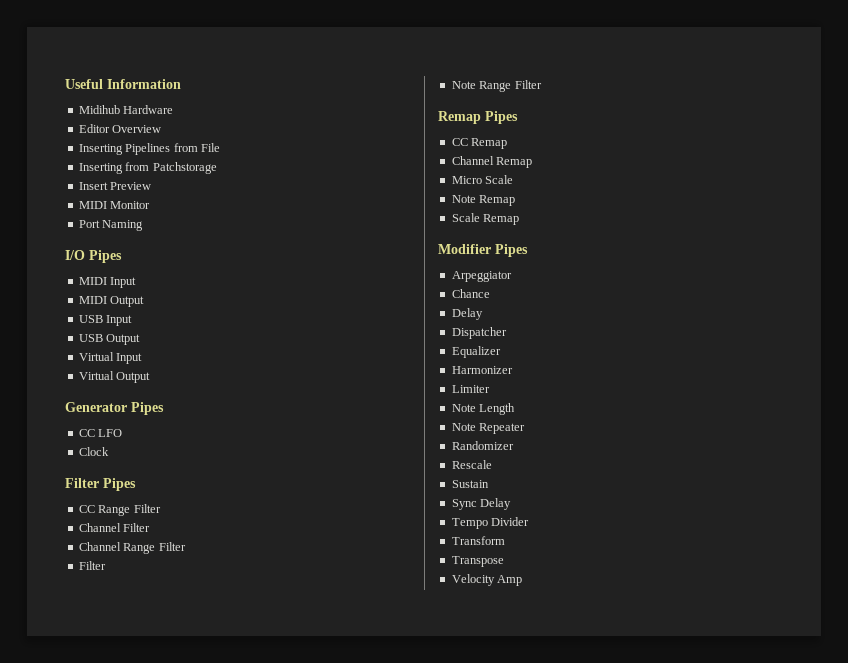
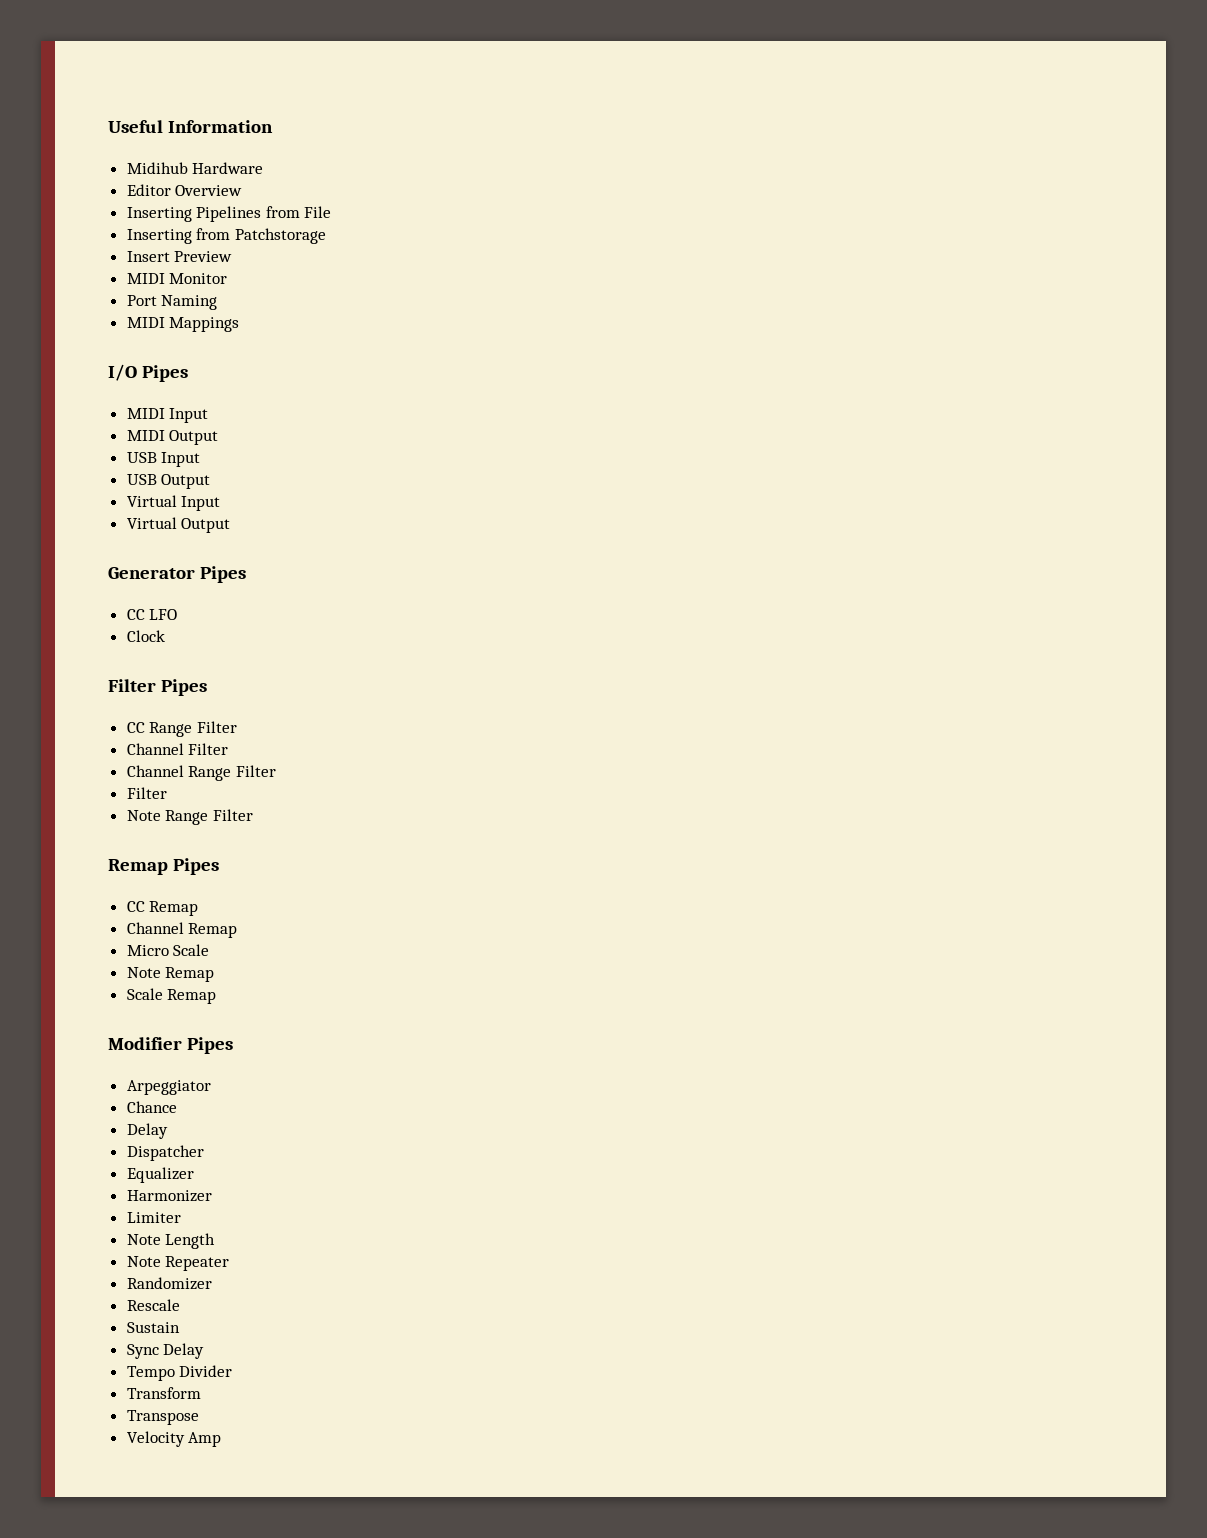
+ MIDI Mappings

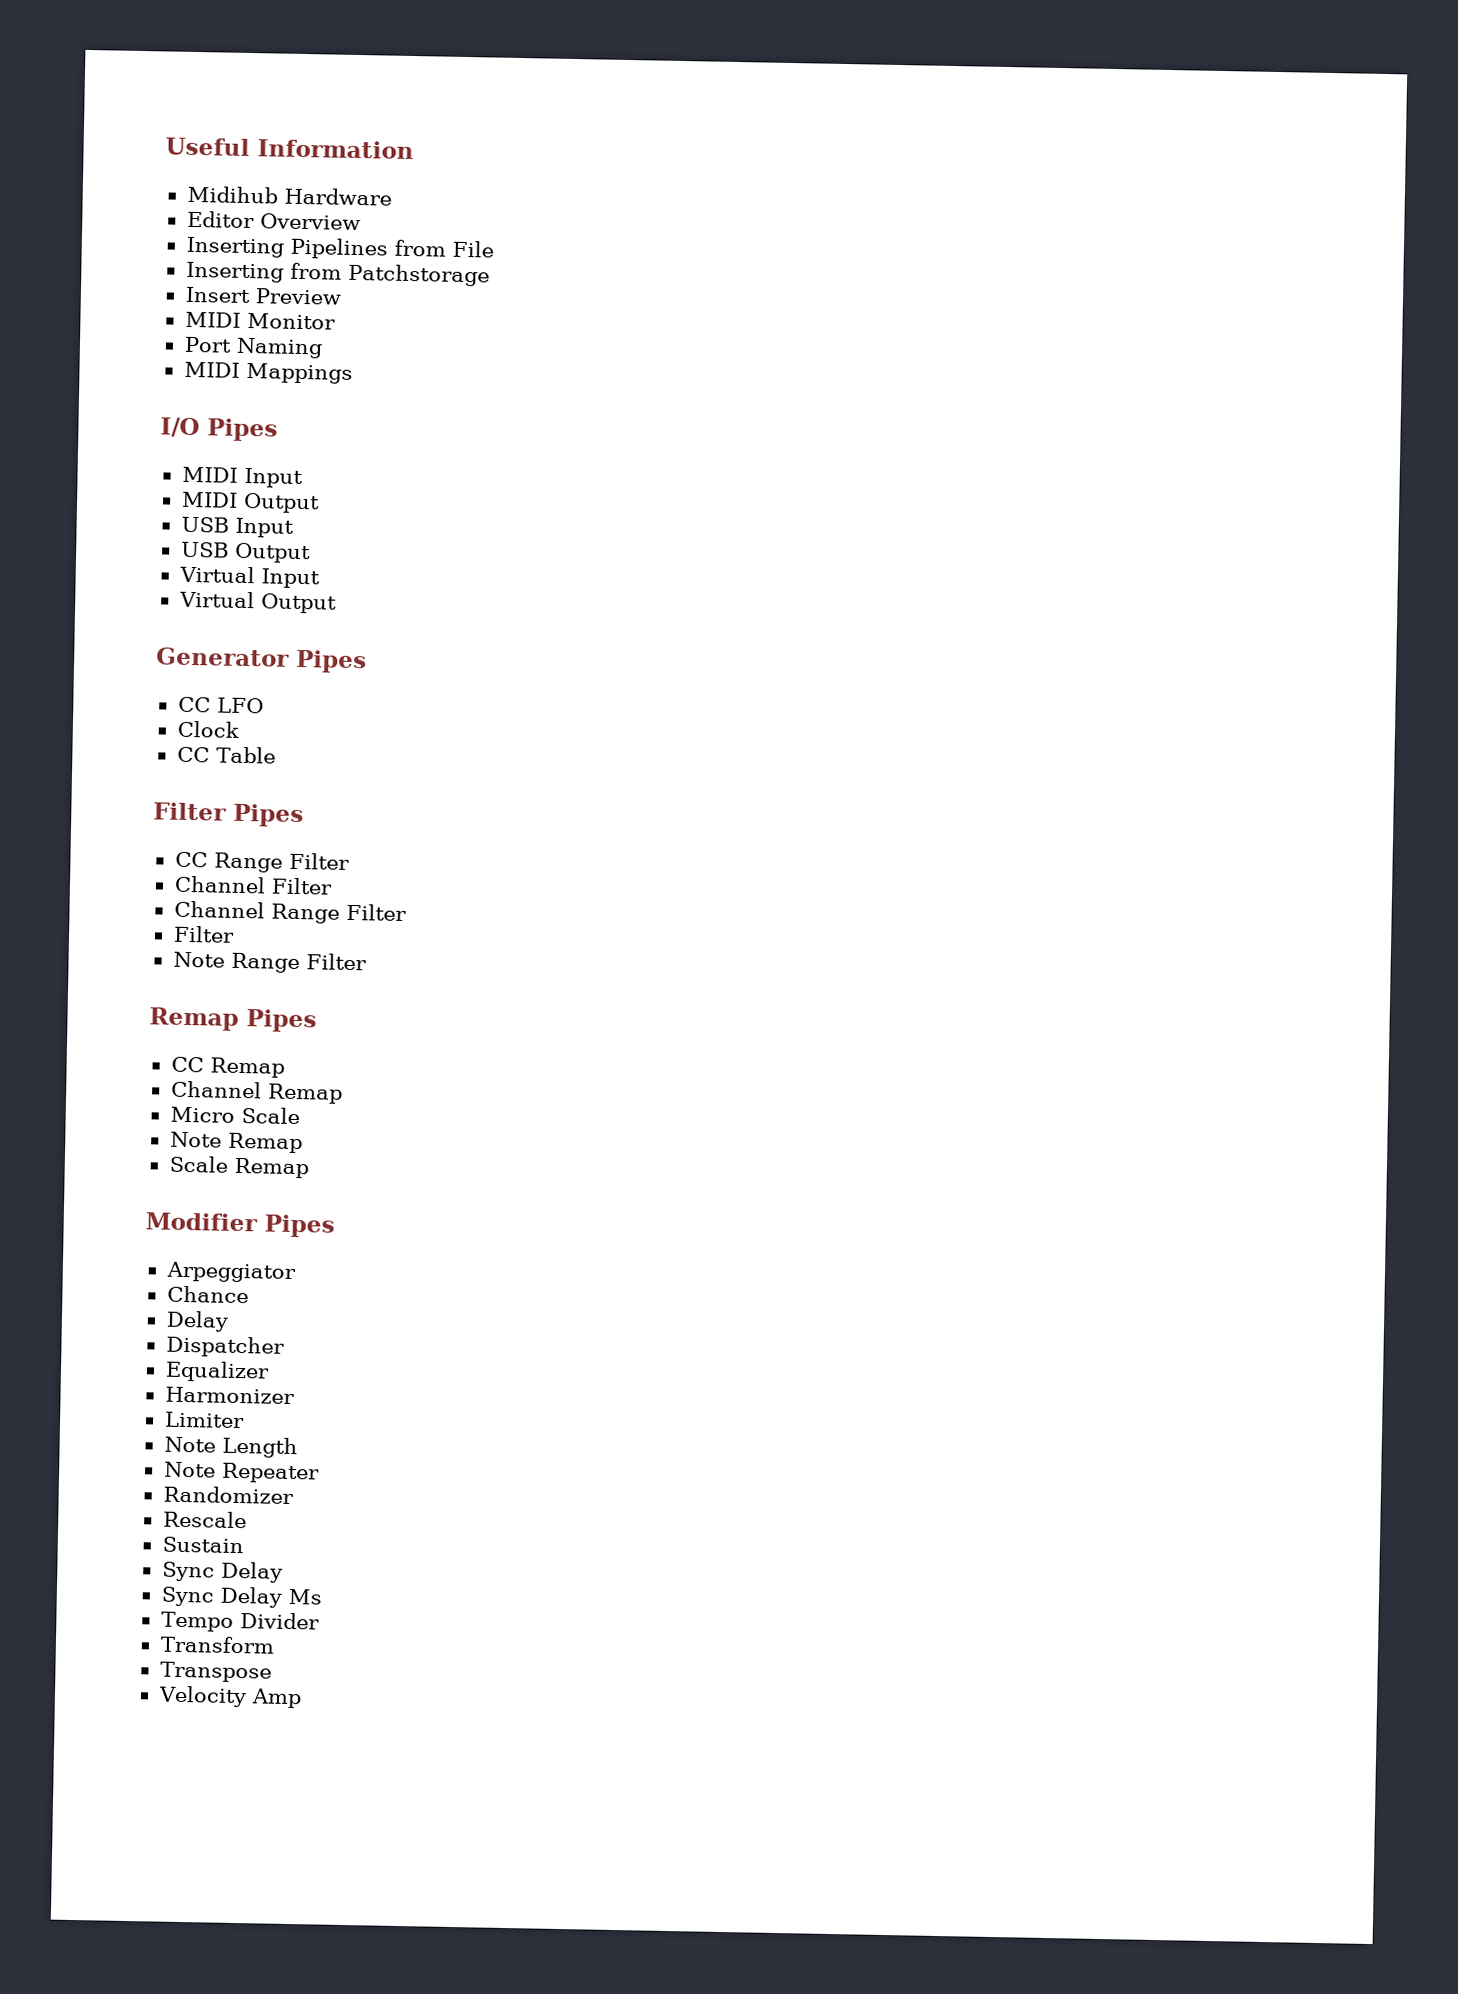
+ CC Table
+ Sync Delay Ms

